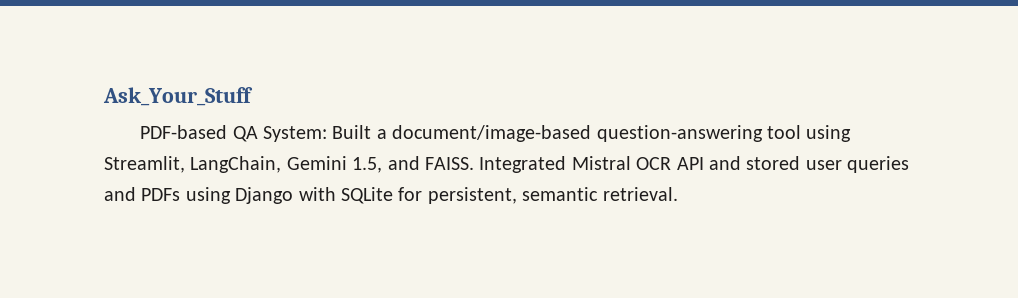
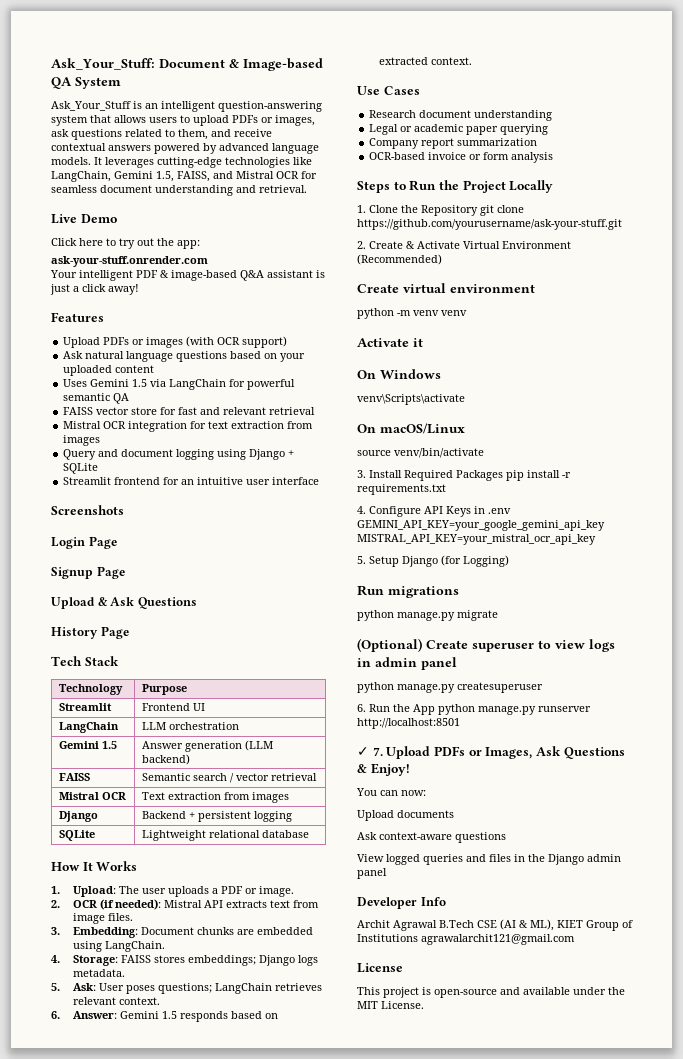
- Ask_Your_Stuff
- PDF-based QA System: Built a document/image-based question-answering tool using Streamlit, LangChain, Gemini 1.5, and FAISS. Integrated Mistral OCR API and stored user queries and PDFs using Django with SQLite for persistent, semantic retrieval.
+ Ask_Your_Stuff: Document & Image-based QA System
+ Ask_Your_Stuff is an intelligent question-answering system that allows users to upload PDFs or images, ask questions related to them, and receive contextual answers powered by advanced language models. It leverages cutting-edge technologies like LangChain, Gemini 1.5, FAISS, and Mistral OCR for seamless document understanding and retrieval.
+ Live Demo
+ Click here to try out the app:
+ ask-your-stuff.onrender.com
+ Your intelligent PDF & image-based Q&A assistant is just a click away!
+ Features
+ Upload PDFs or images (with OCR support)
+ Ask natural language questions based on your uploaded content
+ Uses Gemini 1.5 via LangChain for powerful semantic QA
+ FAISS vector store for fast and relevant retrieval
+ Mistral OCR integration for text extraction from images
+ Query and document logging using Django + SQLite
+ Streamlit frontend for an intuitive user interface
+ Screenshots
+ Login Page
+ Signup Page
+ Upload & Ask Questions
+ History Page
+ Tech Stack
+ Technology | Purpose
+ Streamlit | Frontend UI
+ LangChain | LLM orchestration
+ Gemini 1.5 | Answer generation (LLM backend)
+ FAISS | Semantic search / vector retrieval
+ Mistral OCR | Text extraction from images
+ Django | Backend + persistent logging
+ SQLite | Lightweight relational database
+ How It Works
+ 1. Upload: The user uploads a PDF or image.
+ 2. OCR (if needed): Mistral API extracts text from image files.
+ 3. Embedding: Document chunks are embedded using LangChain.
+ 4. Storage: FAISS stores embeddings; Django logs metadata.
+ 5. Ask: User poses questions; LangChain retrieves relevant context.
+ 6. Answer: Gemini 1.5 responds based on extracted context.
+ Use Cases
+ Research document understanding
+ Legal or academic paper querying
+ Company report summarization
+ OCR-based invoice or form analysis
+ Steps to Run the Project Locally
+ 1. Clone the Repository git clone https://github.com/yourusername/ask-your-stuff.git
+ 2. Create & Activate Virtual Environment (Recommended)
+ Create virtual environment
+ python -m venv venv
+ Activate it
+ On Windows
+ venv\Scripts\activate
+ On macOS/Linux
+ source venv/bin/activate
+ 3. Install Required Packages pip install -r requirements.txt
+ 4. Configure API Keys in .env GEMINI_API_KEY=your_google_gemini_api_key MISTRAL_API_KEY=your_mistral_ocr_api_key
+ 5. Setup Django (for Logging)
+ Run migrations
+ python manage.py migrate
+ (Optional) Create superuser to view logs in admin panel
+ python manage.py createsuperuser
+ 6. Run the App python manage.py runserver http://localhost:8501
+ ✓ 7. Upload PDFs or Images, Ask Questions & Enjoy!
+ You can now:
+ Upload documents
+ Ask context-aware questions
+ View logged queries and files in the Django admin panel
+ Developer Info
+ Archit Agrawal B.Tech CSE (AI & ML), KIET Group of Institutions agrawalarchit121@gmail.com
+ License
+ This project is open-source and available under the MIT License.

